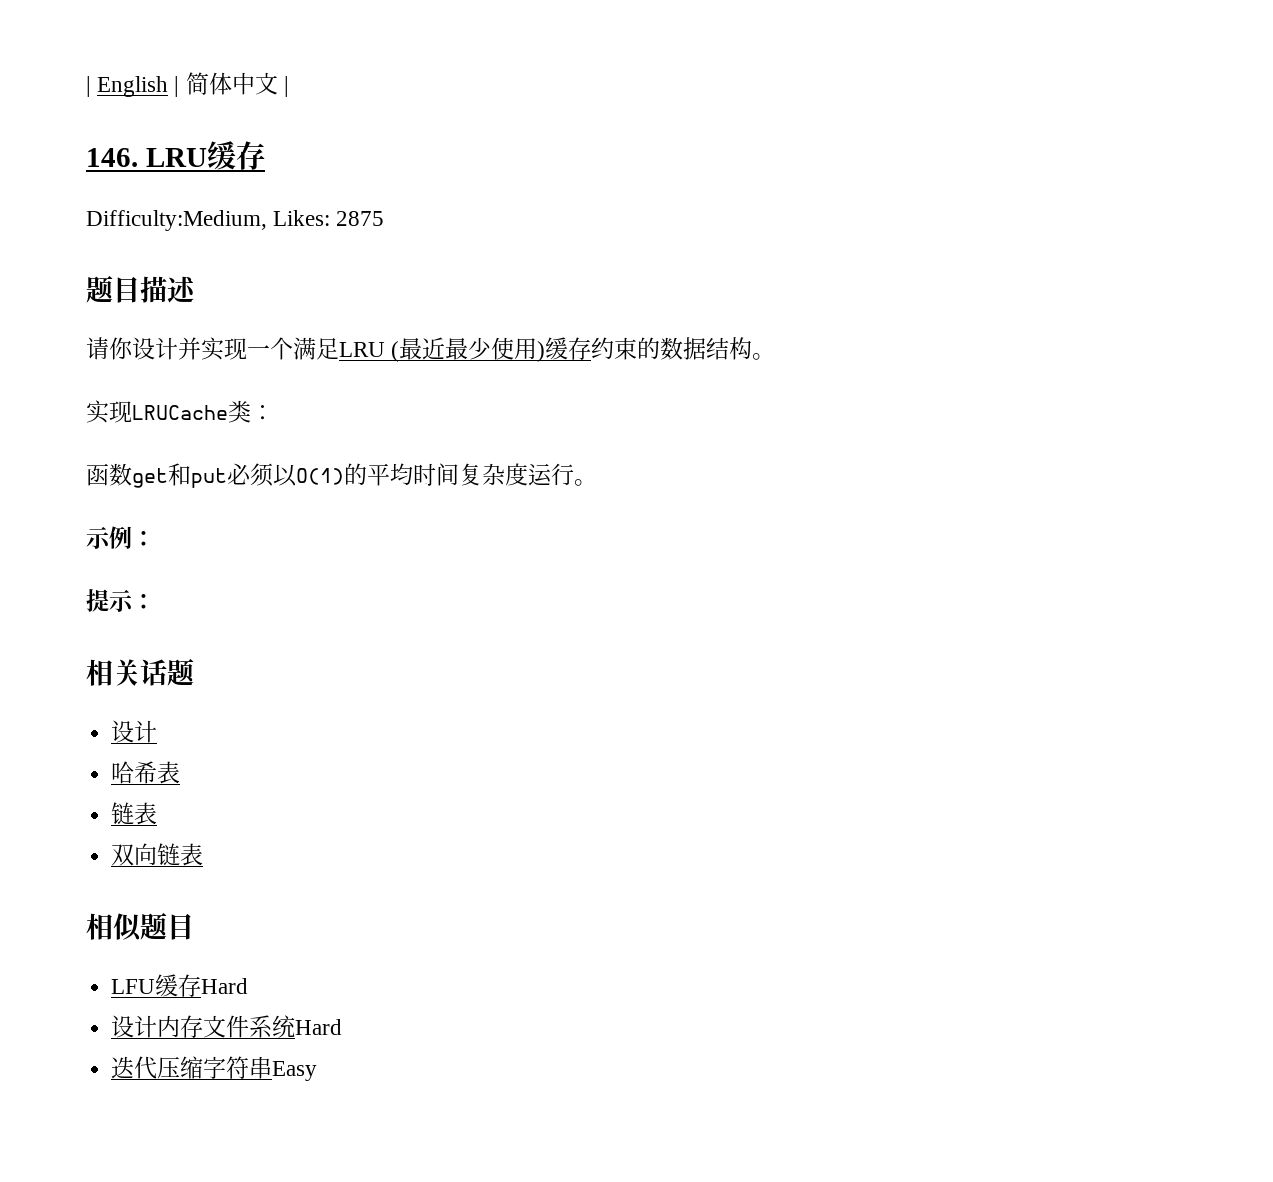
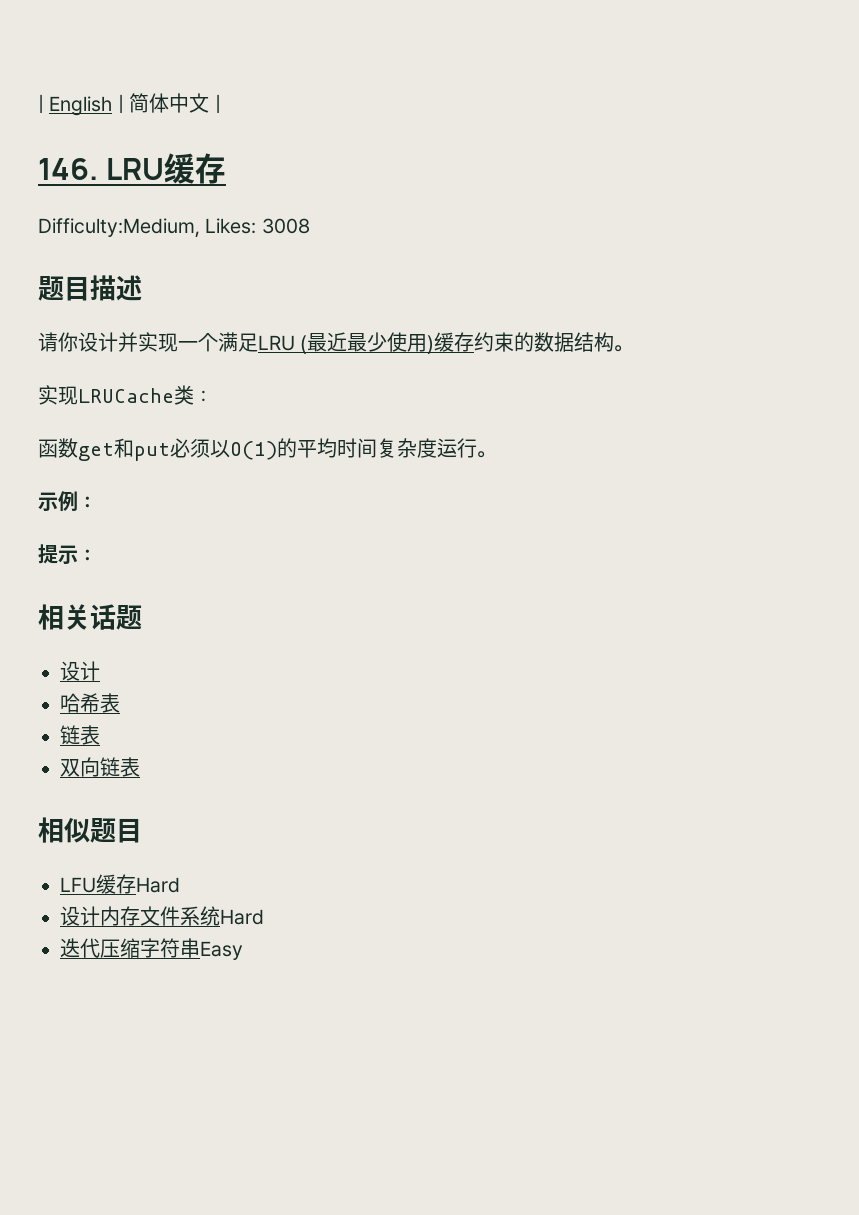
- Difficulty:Medium, Likes: 2875
+ Difficulty:Medium, Likes: 3008

